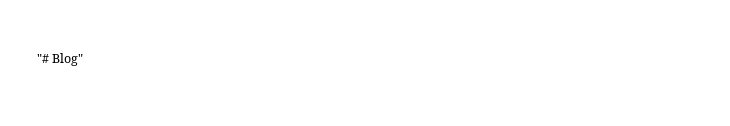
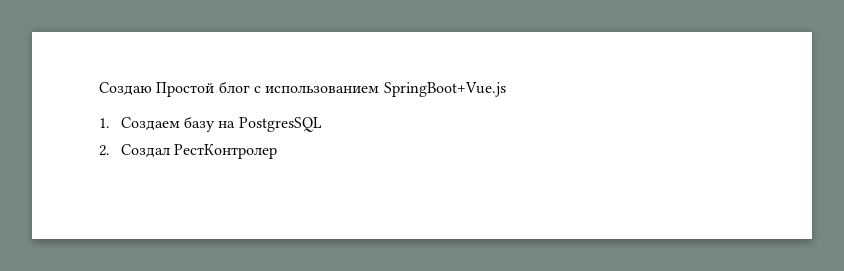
- "# Blog"
+ Создаю Простой блог с использованием SpringBoot+Vue.js
+ 1. Создаем базу на PostgresSQL
+ 2. Создал РестКонтролер

